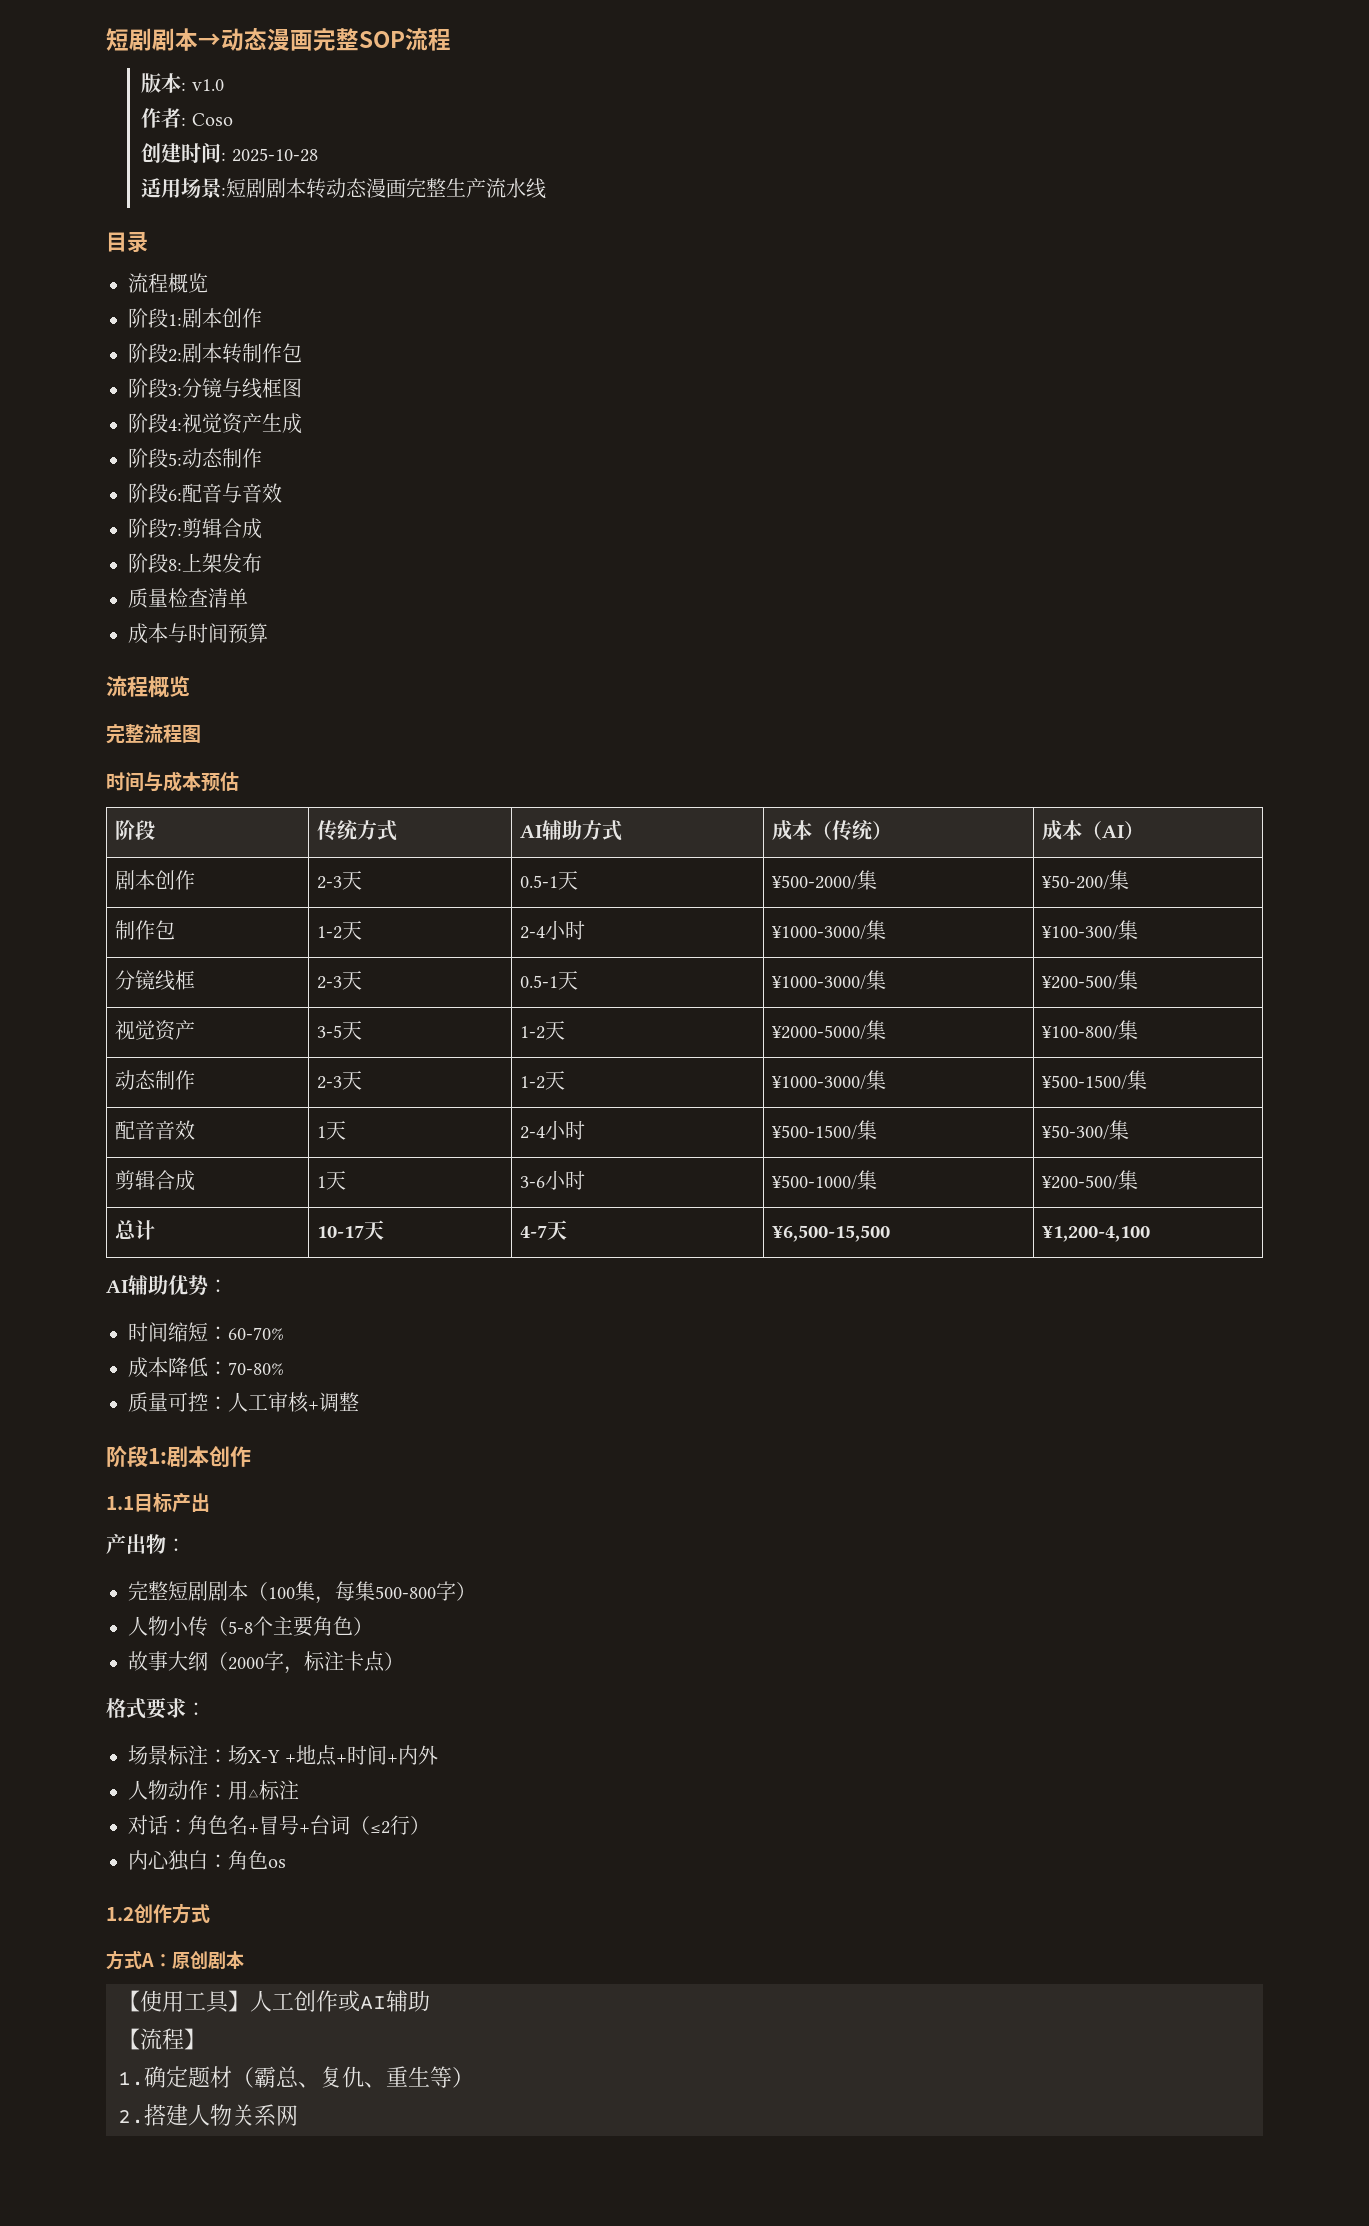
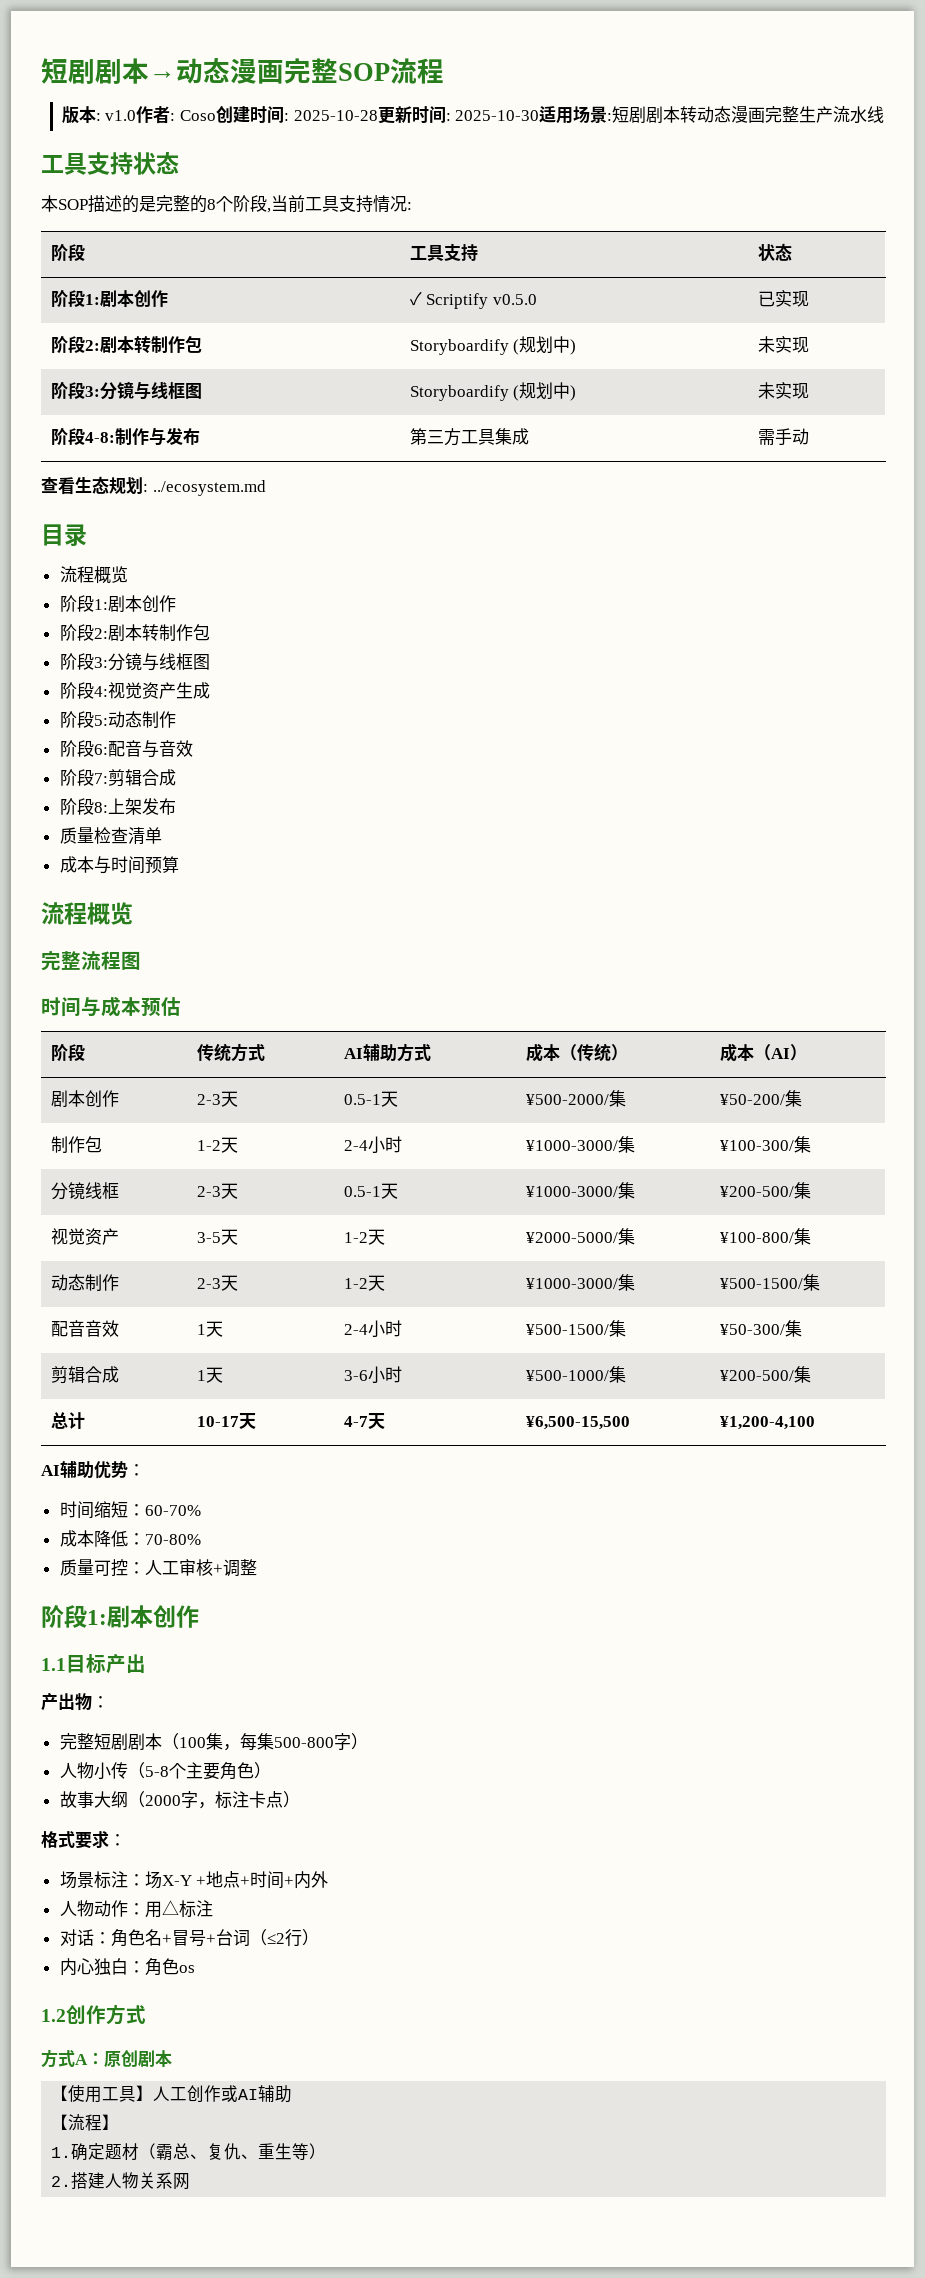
- 版本: v1.0
- 作者: Coso
- 创建时间: 2025-10-28
- 适用场景:短剧剧本转动态漫画完整生产流水线
+ 版本: v1.0作者: Coso创建时间: 2025-10-28更新时间: 2025-10-30适用场景:短剧剧本转动态漫画完整生产流水线
+ 工具支持状态
+ 本SOP描述的是完整的8个阶段,当前工具支持情况:
+ 阶段 | 工具支持 | 状态
+ 阶段1:剧本创作 | ✓ Scriptify v0.5.0 | 已实现
+ 阶段2:剧本转制作包 | Storyboardify (规划中) | 未实现
+ 阶段3:分镜与线框图 | Storyboardify (规划中) | 未实现
+ 阶段4-8:制作与发布 | 第三方工具集成 | 需手动
+ 查看生态规划: ../ecosystem.md

